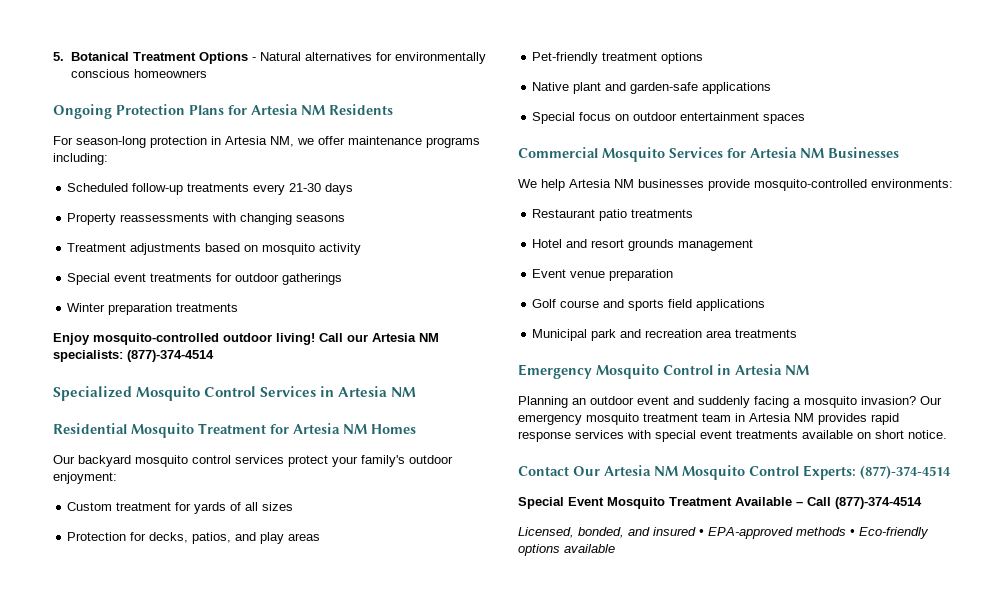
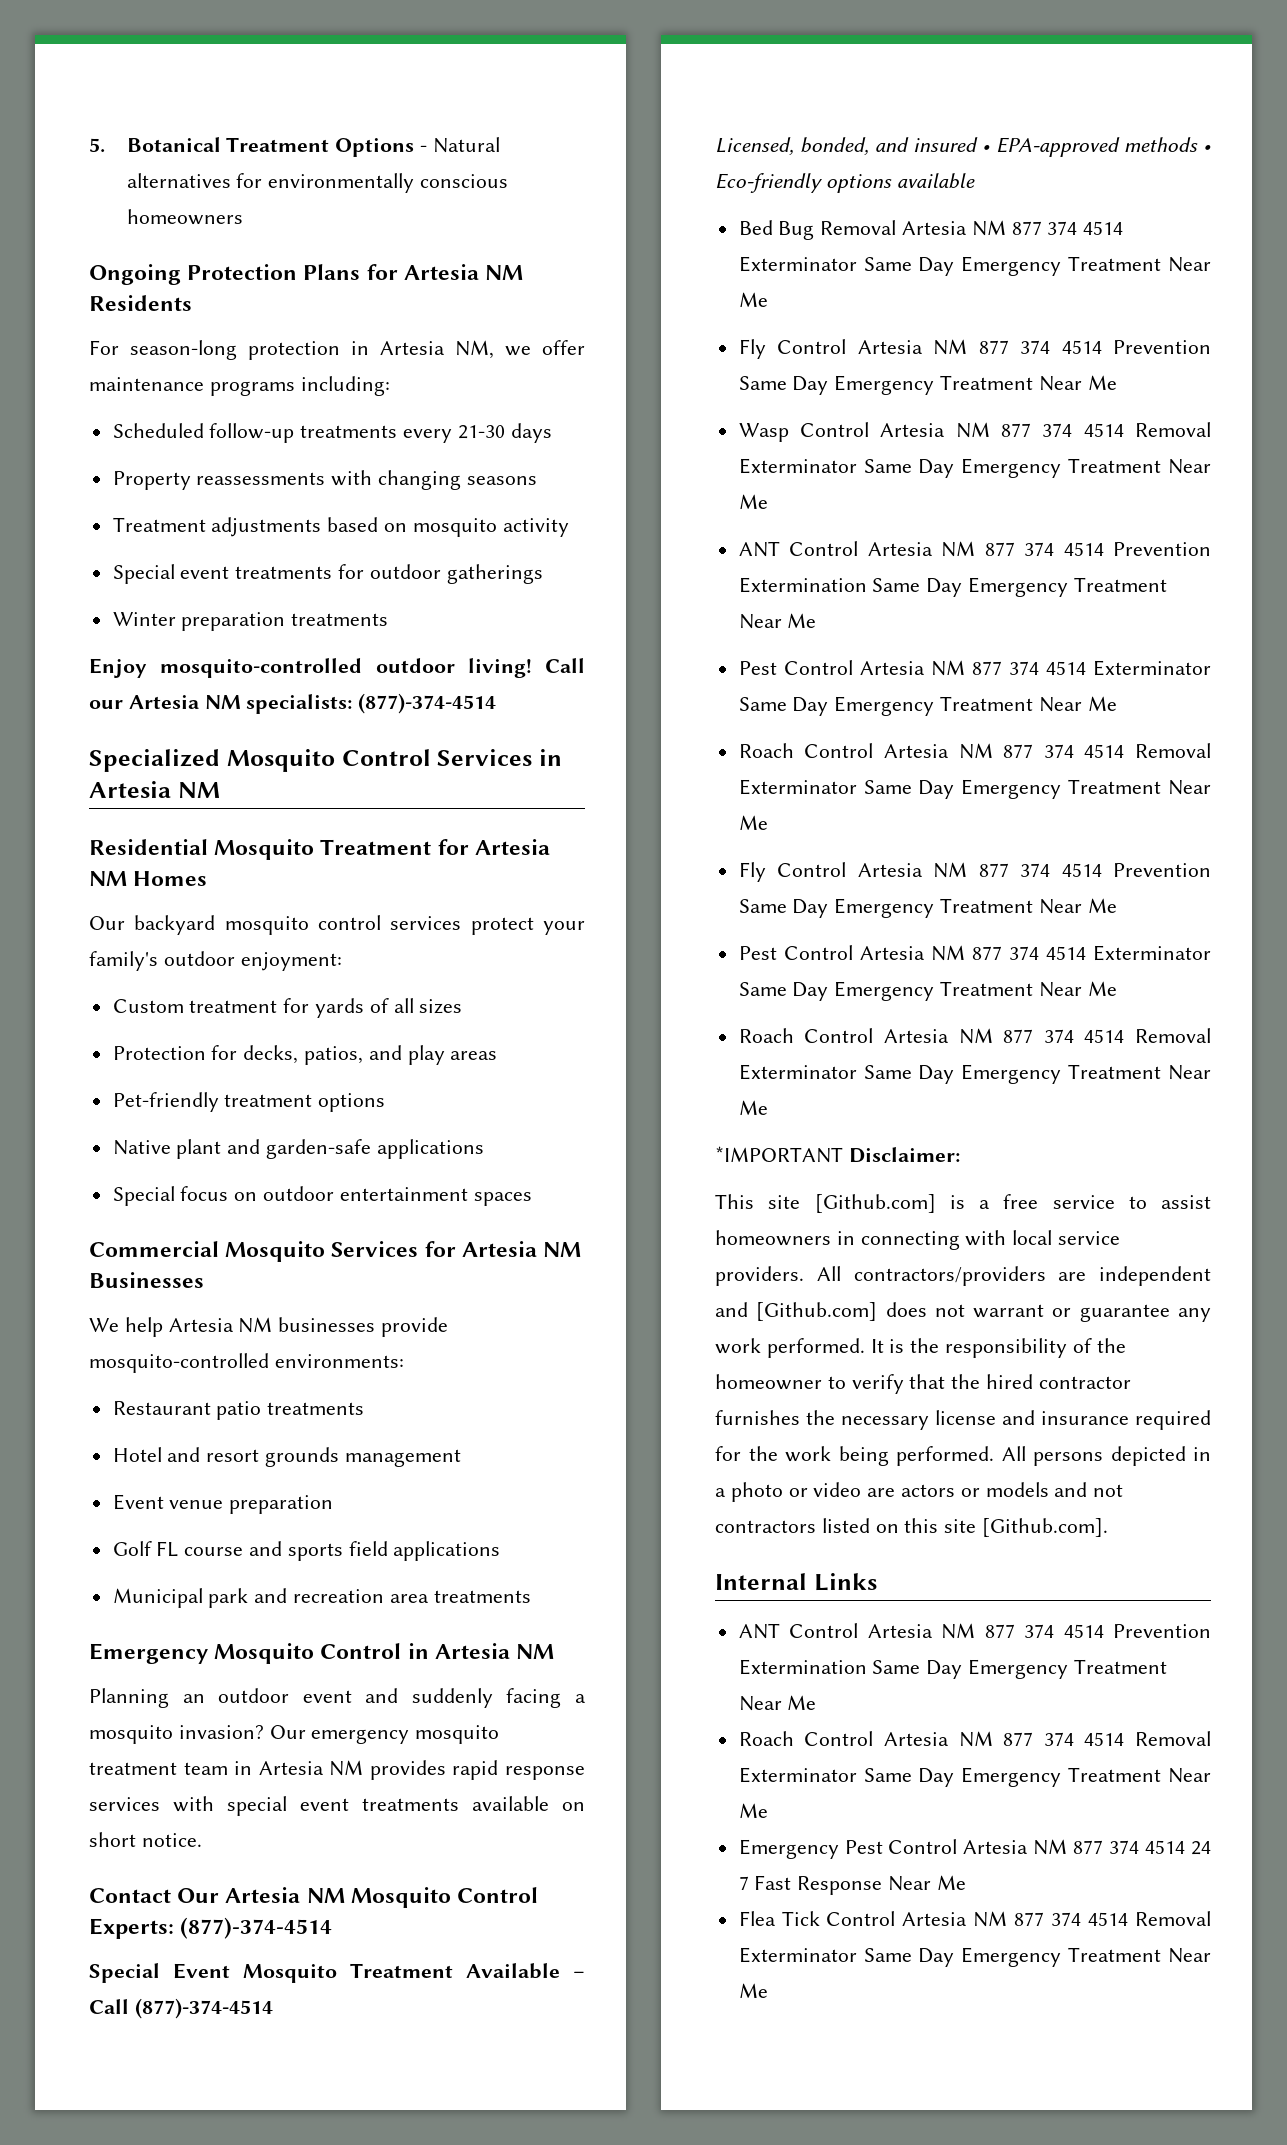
- Golf course and sports field applications
+ Golf FL course and sports field applications
+ Bed Bug Removal Artesia NM 877 374 4514 Exterminator Same Day Emergency Treatment Near Me
+ Fly Control Artesia NM 877 374 4514 Prevention Same Day Emergency Treatment Near Me
+ Wasp Control Artesia NM 877 374 4514 Removal Exterminator Same Day Emergency Treatment Near Me
+ ANT Control Artesia NM 877 374 4514 Prevention Extermination Same Day Emergency Treatment Near Me
+ Pest Control Artesia NM 877 374 4514 Exterminator Same Day Emergency Treatment Near Me
+ Roach Control Artesia NM 877 374 4514 Removal Exterminator Same Day Emergency Treatment Near Me
+ Fly Control Artesia NM 877 374 4514 Prevention Same Day Emergency Treatment Near Me
+ Pest Control Artesia NM 877 374 4514 Exterminator Same Day Emergency Treatment Near Me
+ Roach Control Artesia NM 877 374 4514 Removal Exterminator Same Day Emergency Treatment Near Me
+ *IMPORTANT Disclaimer:
+ This site [Github.com] is a free service to assist homeowners in connecting with local service providers. All contractors/providers are independent and [Github.com] does not warrant or guarantee any work performed. It is the responsibility of the homeowner to verify that the hired contractor furnishes the necessary license and insurance required for the work being performed. All persons depicted in a photo or video are actors or models and not contractors listed on this site [Github.com].
+ Internal Links
+ ANT Control Artesia NM 877 374 4514 Prevention Extermination Same Day Emergency Treatment Near Me
+ Roach Control Artesia NM 877 374 4514 Removal Exterminator Same Day Emergency Treatment Near Me
+ Emergency Pest Control Artesia NM 877 374 4514 24 7 Fast Response Near Me
+ Flea Tick Control Artesia NM 877 374 4514 Removal Exterminator Same Day Emergency Treatment Near Me

